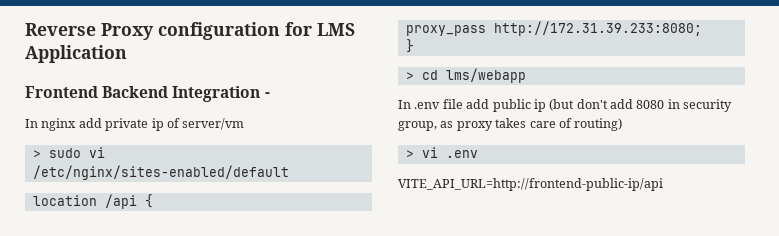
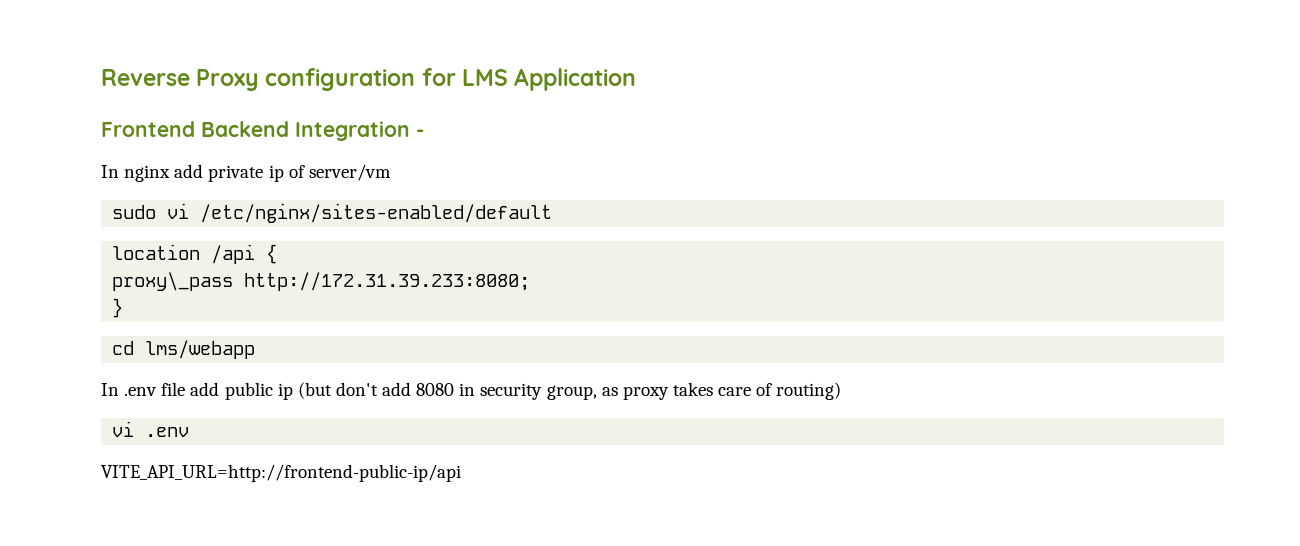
- > sudo vi /etc/nginx/sites-enabled/default
+ sudo vi /etc/nginx/sites-enabled/default
- proxy_pass http://172.31.39.233:8080;
+ proxy\_pass http://172.31.39.233:8080;
- > cd lms/webapp
+ cd lms/webapp
- > vi .env
+ vi .env

